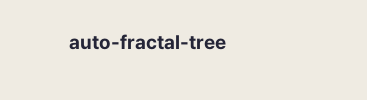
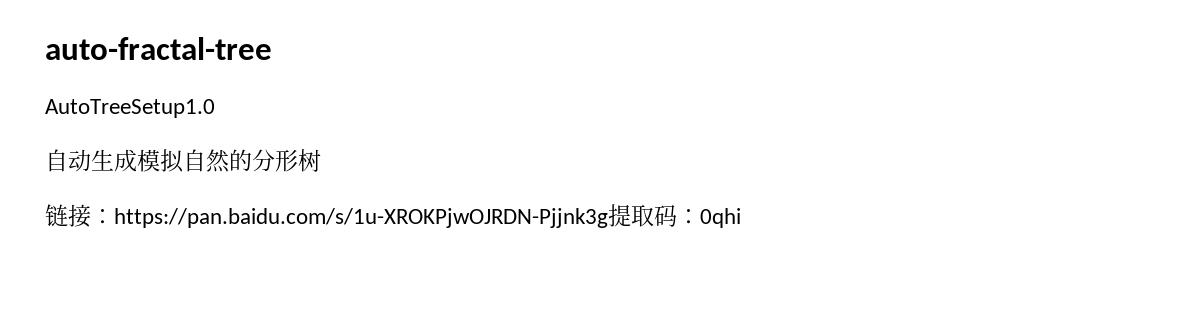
+ AutoTreeSetup1.0
+ 自动生成模拟自然的分形树
+ 链接：https://pan.baidu.com/s/1u-XROKPjwOJRDN-Pjjnk3g提取码：0qhi

